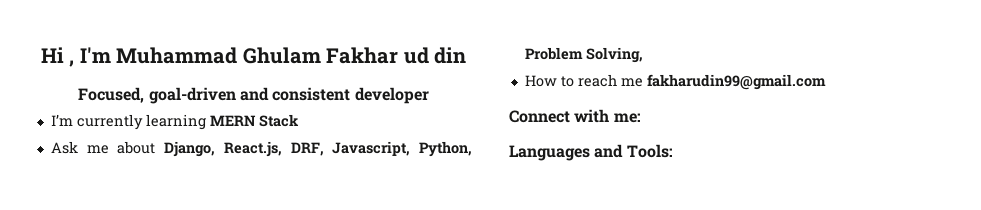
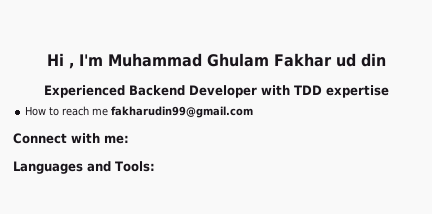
- Focused, goal-driven and consistent developer
- I’m currently learning MERN Stack
- Ask me about Django, React.js, DRF, Javascript, Python, Problem Solving,
+ Experienced Backend Developer with TDD expertise

